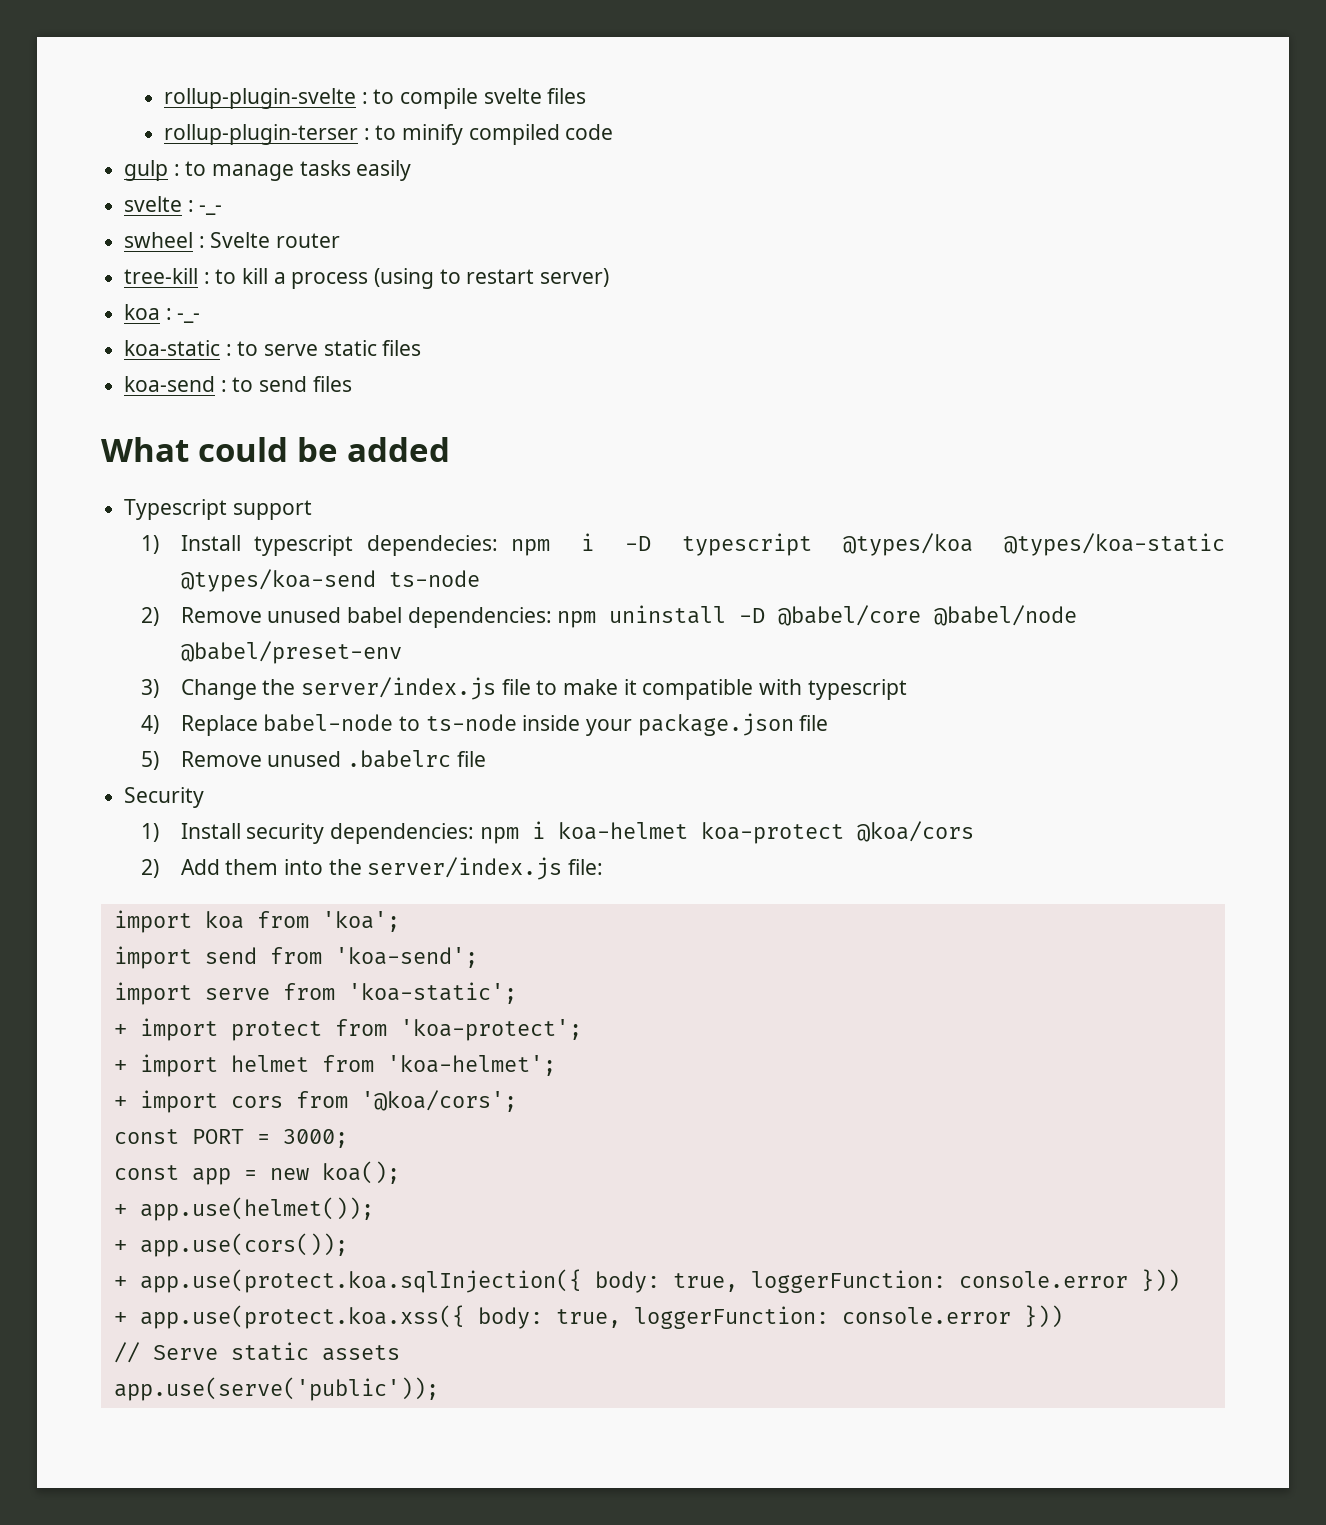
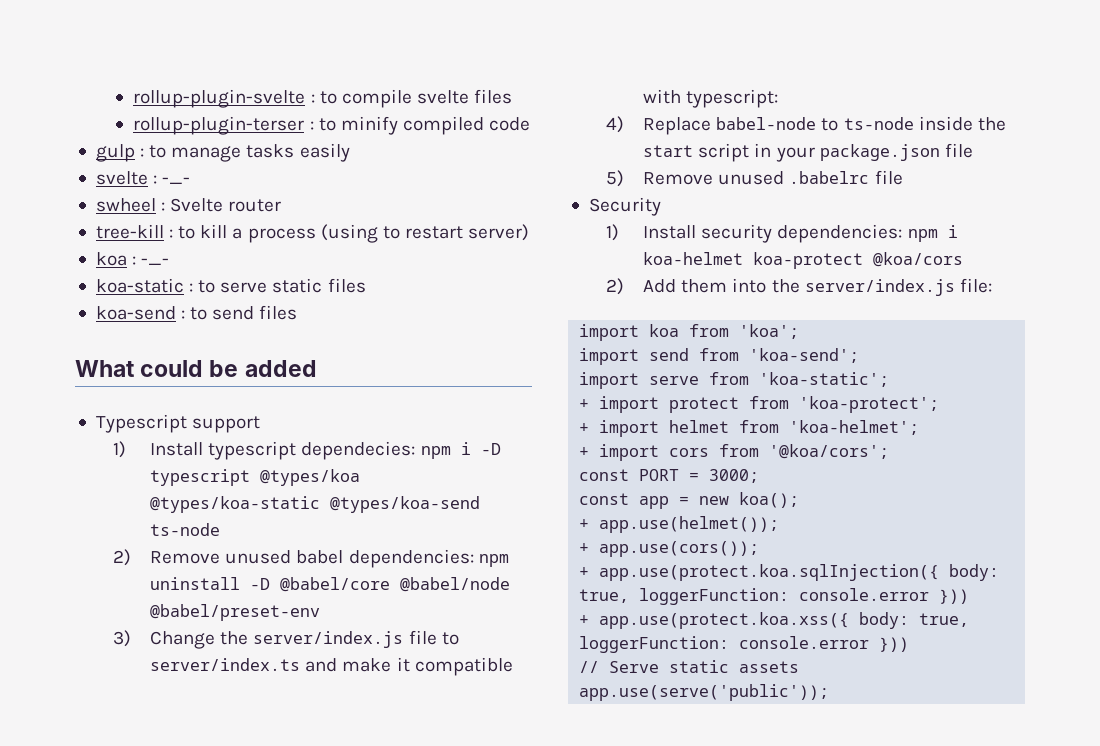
- 3) Change the server/index.js file to make it compatible with typescript
+ 3) Change the server/index.js file to server/index.ts and make it compatible with typescript:
- 4) Replace babel-node to ts-node inside your package.json file
+ 4) Replace babel-node to ts-node inside the start script in your package.json file

